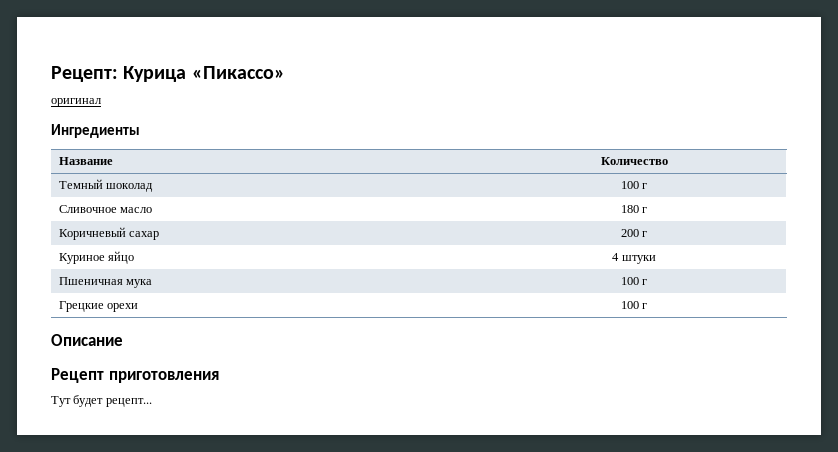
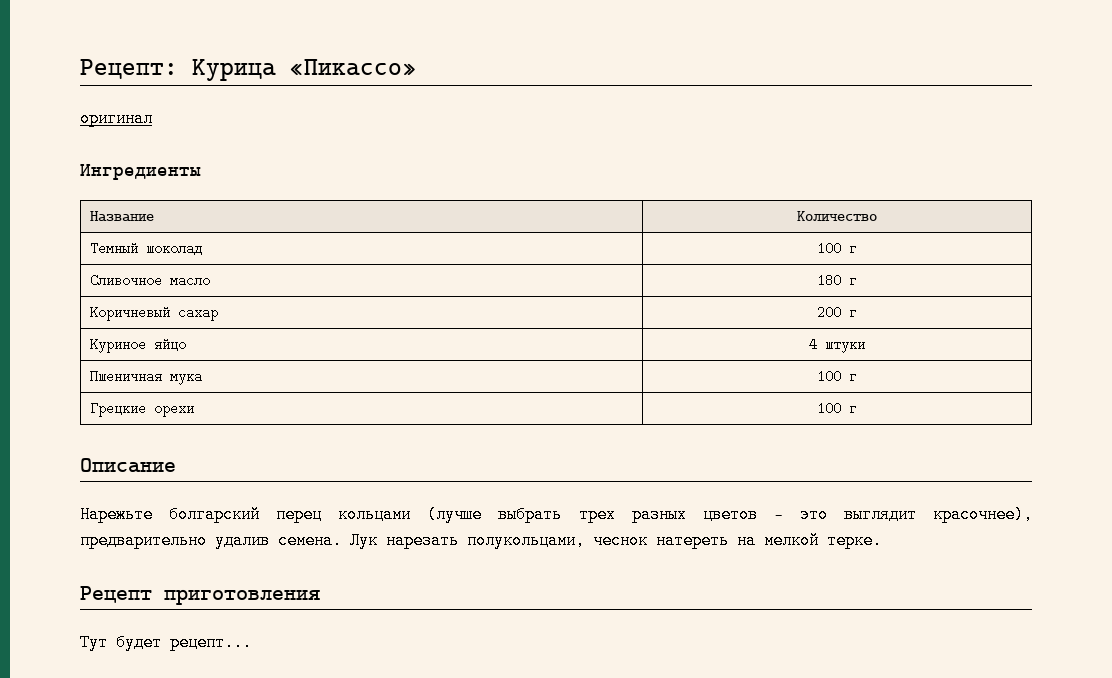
+ Нарежьте болгарский перец кольцами (лучше выбрать трех разных цветов — это выглядит красочнее), предварительно удалив семена. Лук нарезать полукольцами, чеснок натереть на мелкой терке.

